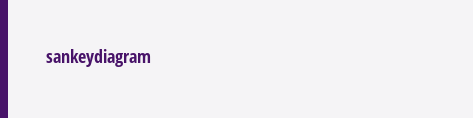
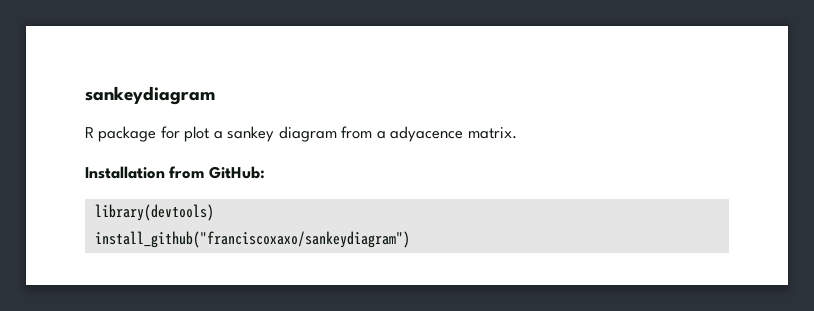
+ R package for plot a sankey diagram from a adyacence matrix.
+ Installation from GitHub:
+ library(devtools)
+ install_github("franciscoxaxo/sankeydiagram")

